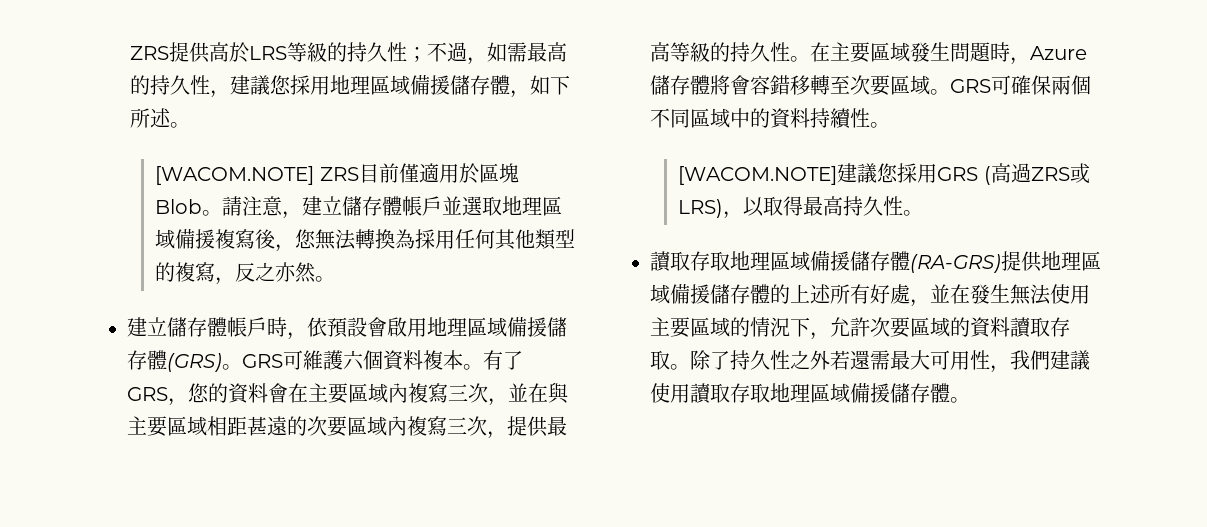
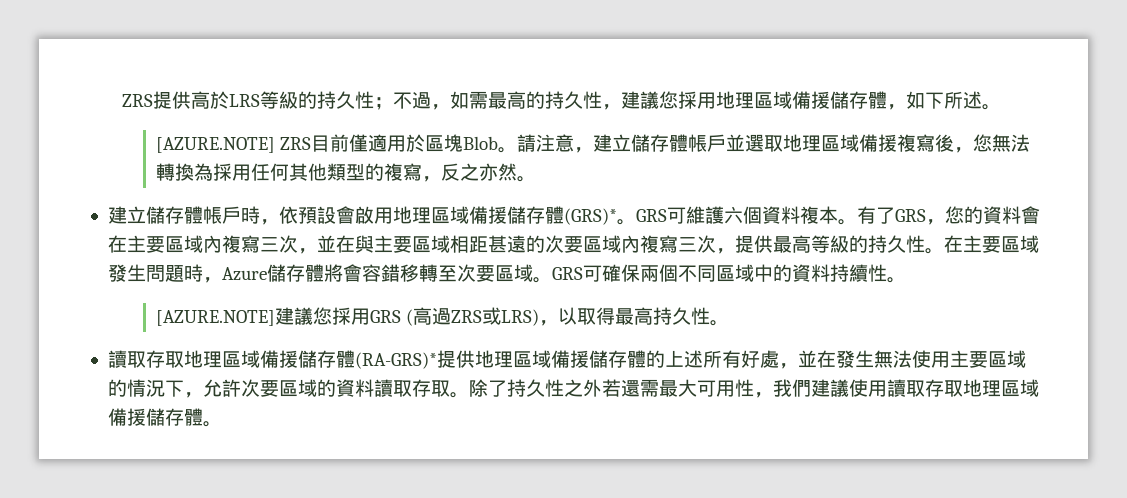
- [WACOM.NOTE] ZRS目前僅適用於區塊Blob。
+ [AZURE.NOTE] ZRS目前僅適用於區塊Blob。
- 建立儲存體帳戶時，依預設會啟用地理區域備援儲存體(GRS)。
+ 建立儲存體帳戶時，依預設會啟用地理區域備援儲存體(GRS)*。
- [WACOM.NOTE]建議您採用GRS (高過ZRS或LRS)，以取得最高持久性。
+ [AZURE.NOTE]建議您採用GRS (高過ZRS或LRS)，以取得最高持久性。
- 讀取存取地理區域備援儲存體(RA-GRS)提供地理區域備援儲存體的上述所有好處，並在發生無法使用主要區域的情況下，允許次要區域的資料讀取存取。
+ 讀取存取地理區域備援儲存體(RA-GRS)*提供地理區域備援儲存體的上述所有好處，並在發生無法使用主要區域的情況下，允許次要區域的資料讀取存取。

